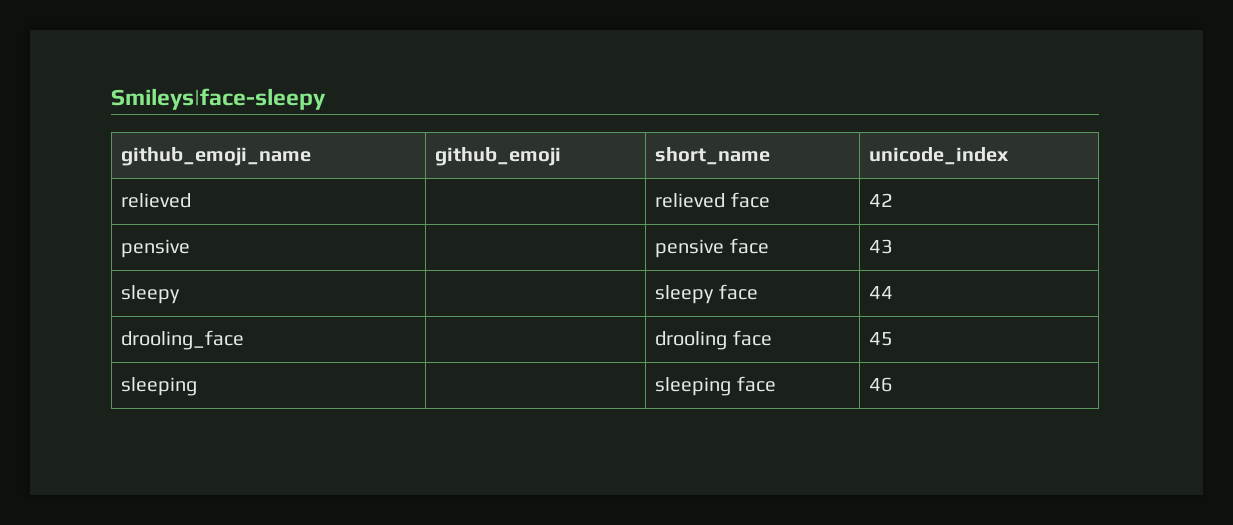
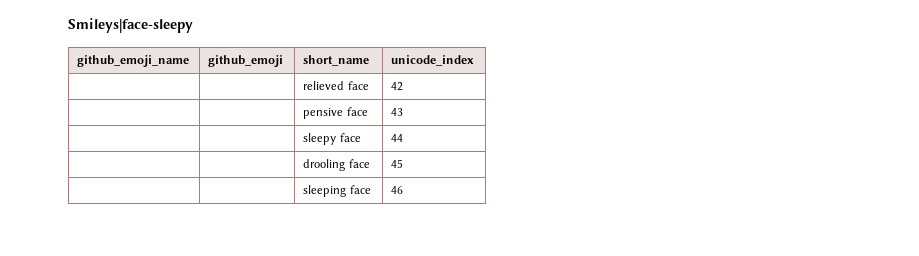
- relieved | | relieved face | 42
+ | | relieved face | 42
- pensive | | pensive face | 43
+ | | pensive face | 43
- sleepy | | sleepy face | 44
+ | | sleepy face | 44
- drooling_face | | drooling face | 45
+ | | drooling face | 45
- sleeping | | sleeping face | 46
+ | | sleeping face | 46

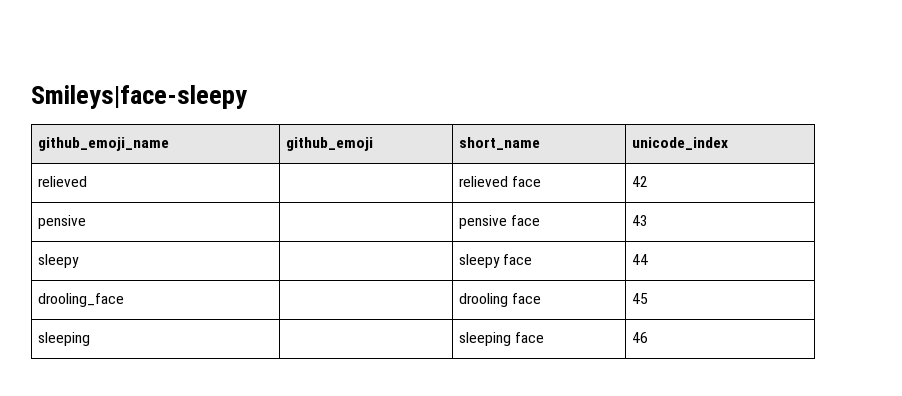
- | | relieved face | 42
+ relieved | | relieved face | 42
- | | pensive face | 43
+ pensive | | pensive face | 43
- | | sleepy face | 44
+ sleepy | | sleepy face | 44
- | | drooling face | 45
+ drooling_face | | drooling face | 45
- | | sleeping face | 46
+ sleeping | | sleeping face | 46

